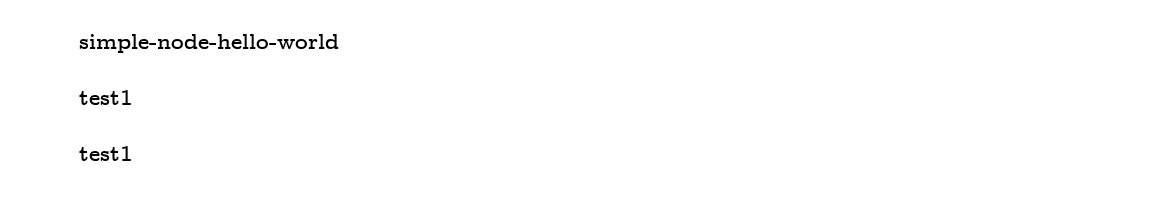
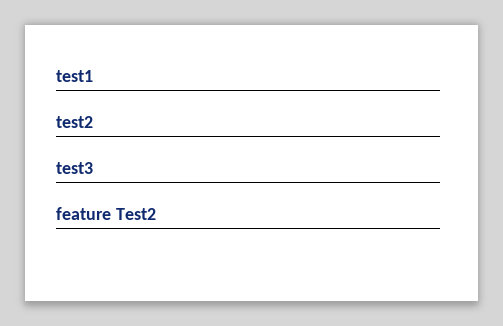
- simple-node-hello-world
  test1
- test1
+ test2
+ test3
+ feature Test2

